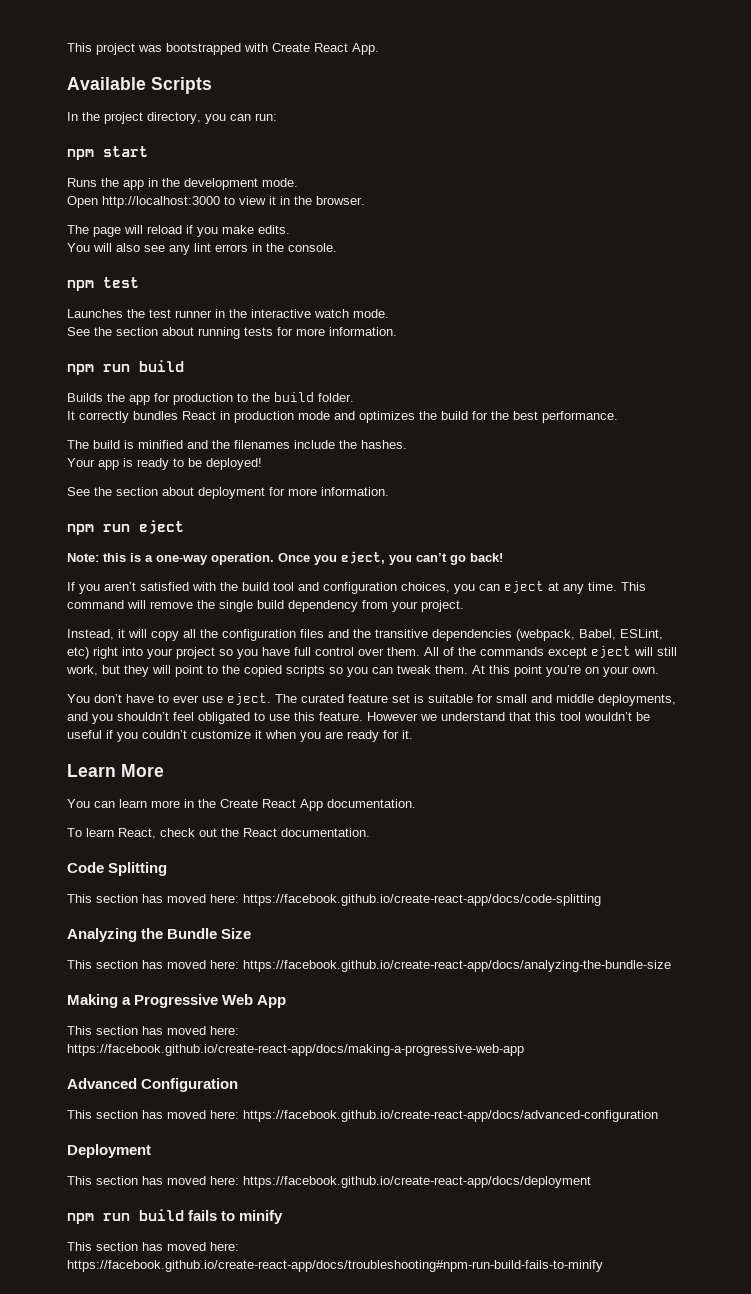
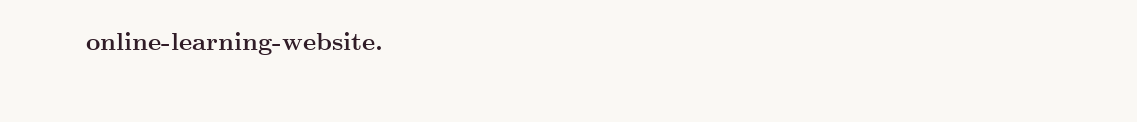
- This project was bootstrapped with Create React App.
- Available Scripts
- In the project directory, you can run:
- npm start
- Runs the app in the development mode.
- Open http://localhost:3000 to view it in the browser.
- The page will reload if you make edits.
- You will also see any lint errors in the console.
- npm test
- Launches the test runner in the interactive watch mode.
- See the section about running tests for more information.
- npm run build
- Builds the app for production to the build folder.
- It correctly bundles React in production mode and optimizes the build for the best performance.
- The build is minified and the filenames include the hashes.
- Your app is ready to be deployed!
- See the section about deployment for more information.
- npm run eject
- Note: this is a one-way operation. Once you eject, you can’t go back!
- If you aren’t satisfied with the build tool and configuration choices, you can eject at any time. This command will remove the single build dependency from your project.
- Instead, it will copy all the configuration files and the transitive dependencies (webpack, Babel, ESLint, etc) right into your project so you have full control over them. All of the commands except eject will still work, but they will point to the copied scripts so you can tweak them. At this point you’re on your own.
- You don’t have to ever use eject. The curated feature set is suitable for small and middle deployments, and you shouldn’t feel obligated to use this feature. However we understand that this tool wouldn’t be useful if you couldn’t customize it when you are ready for it.
- Learn More
- You can learn more in the Create React App documentation.
- To learn React, check out the React documentation.
- Code Splitting
- This section has moved here: https://facebook.github.io/create-react-app/docs/code-splitting
- Analyzing the Bundle Size
- This section has moved here: https://facebook.github.io/create-react-app/docs/analyzing-the-bundle-size
- Making a Progressive Web App
- This section has moved here: https://facebook.github.io/create-react-app/docs/making-a-progressive-web-app
- Advanced Configuration
- This section has moved here: https://facebook.github.io/create-react-app/docs/advanced-configuration
- Deployment
- This section has moved here: https://facebook.github.io/create-react-app/docs/deployment
- npm run build fails to minify
- This section has moved here: https://facebook.github.io/create-react-app/docs/troubleshooting#npm-run-build-fails-to-minify
+ online-learning-website.

